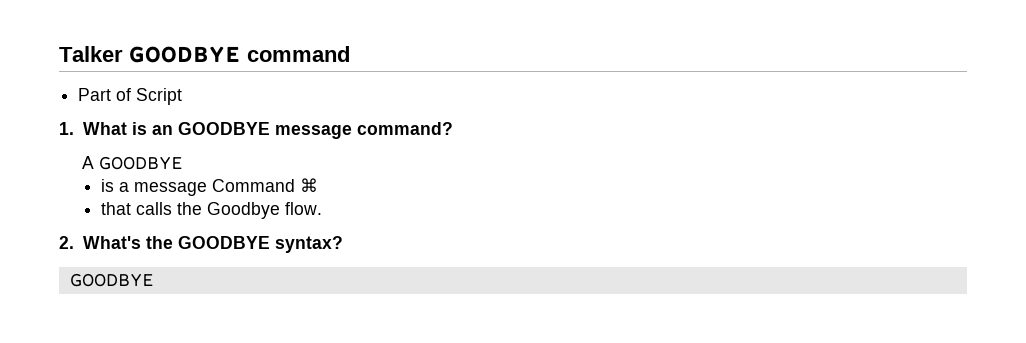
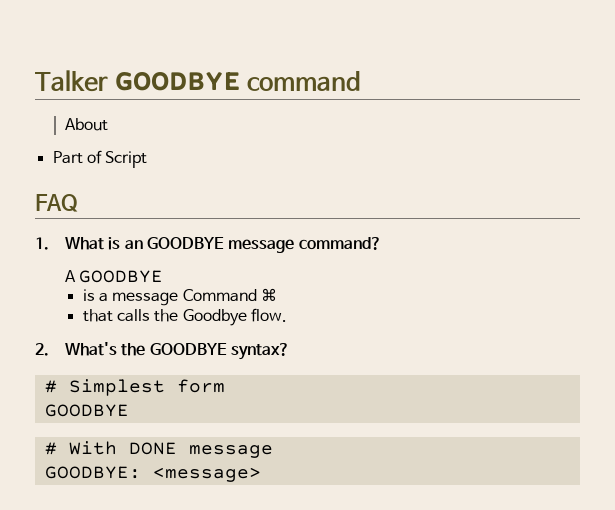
+ About
+ FAQ
  2. What's the GOODBYE syntax?
+ # Simplest form
  GOODBYE
+ # With DONE message
+ GOODBYE: <message>

